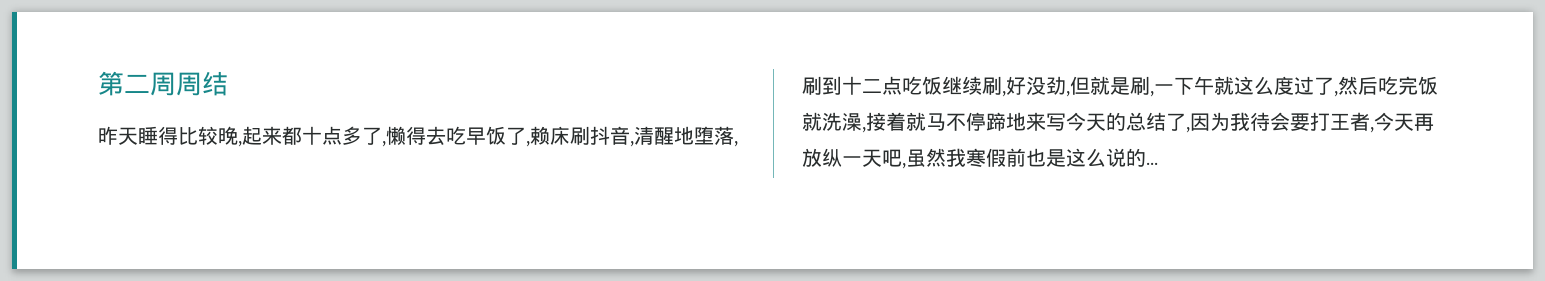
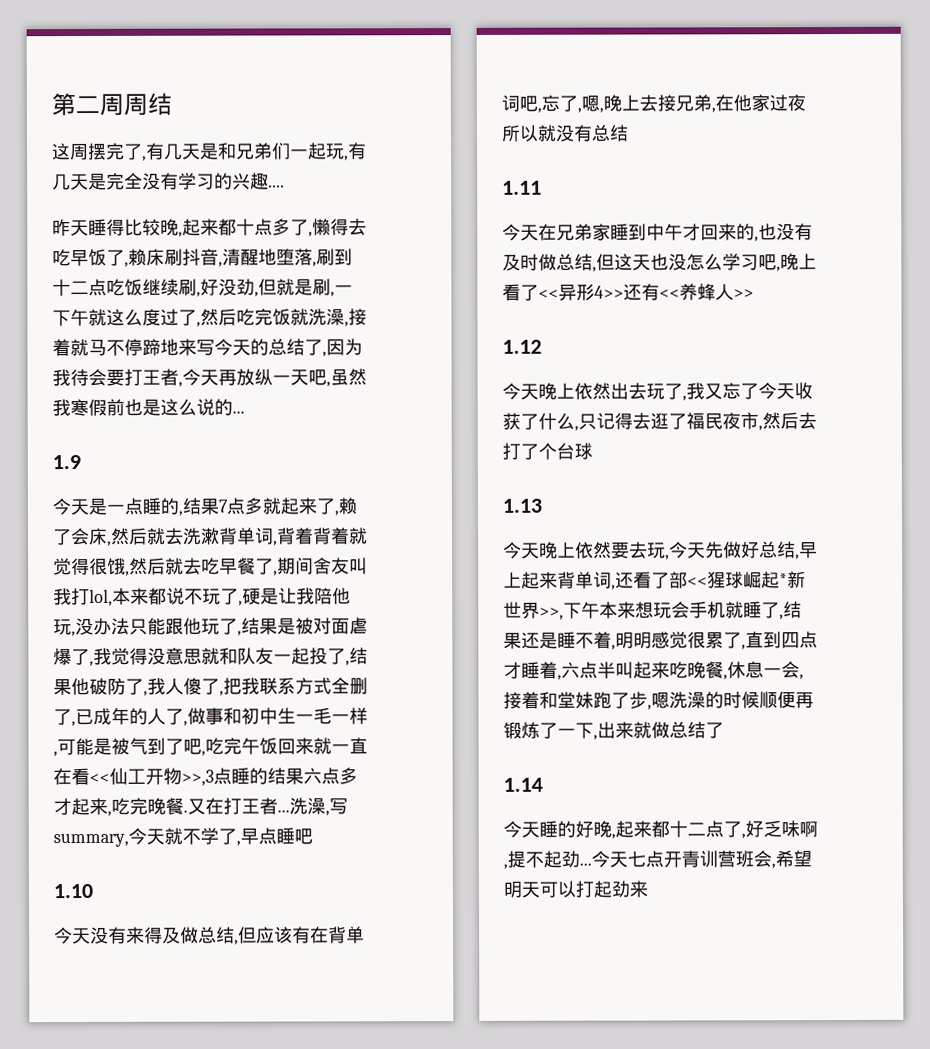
+ 这周摆完了,有几天是和兄弟们一起玩,有几天是完全没有学习的兴趣....
+ 1.9
+ 今天是一点睡的,结果7点多就起来了,赖了会床,然后就去洗漱背单词,背着背着就觉得很饿,然后就去吃早餐了,期间舍友叫我打lol,本来都说不玩了,硬是让我陪他玩,没办法只能跟他玩了,结果是被对面虐爆了,我觉得没意思就和队友一起投了,结果他破防了,我人傻了,把我联系方式全删了,已成年的人了,做事和初中生一毛一样,可能是被气到了吧,吃完午饭回来就一直在看<<仙工开物>>,3点睡的结果六点多才起来,吃完晚餐.又在打王者...洗澡,写summary,今天就不学了,早点睡吧
+ 1.10
+ 今天没有来得及做总结,但应该有在背单词吧,忘了,嗯,晚上去接兄弟,在他家过夜所以就没有总结
+ 1.11
+ 今天在兄弟家睡到中午才回来的,也没有及时做总结,但这天也没怎么学习吧,晚上看了<<异形4>>还有<<养蜂人>>
+ 1.12
+ 今天晚上依然出去玩了,我又忘了今天收获了什么,只记得去逛了福民夜市,然后去打了个台球
+ 1.13
+ 今天晚上依然要去玩,今天先做好总结,早上起来背单词,还看了部<<猩球崛起*新世界>>,下午本来想玩会手机就睡了,结果还是睡不着,明明感觉很累了,直到四点才睡着,六点半叫起来吃晚餐,休息一会,接着和堂妹跑了步,嗯洗澡的时候顺便再锻炼了一下,出来就做总结了
+ 1.14
+ 今天睡的好晚,起来都十二点了,好乏味啊,提不起劲...今天七点开青训营班会,希望明天可以打起劲来

